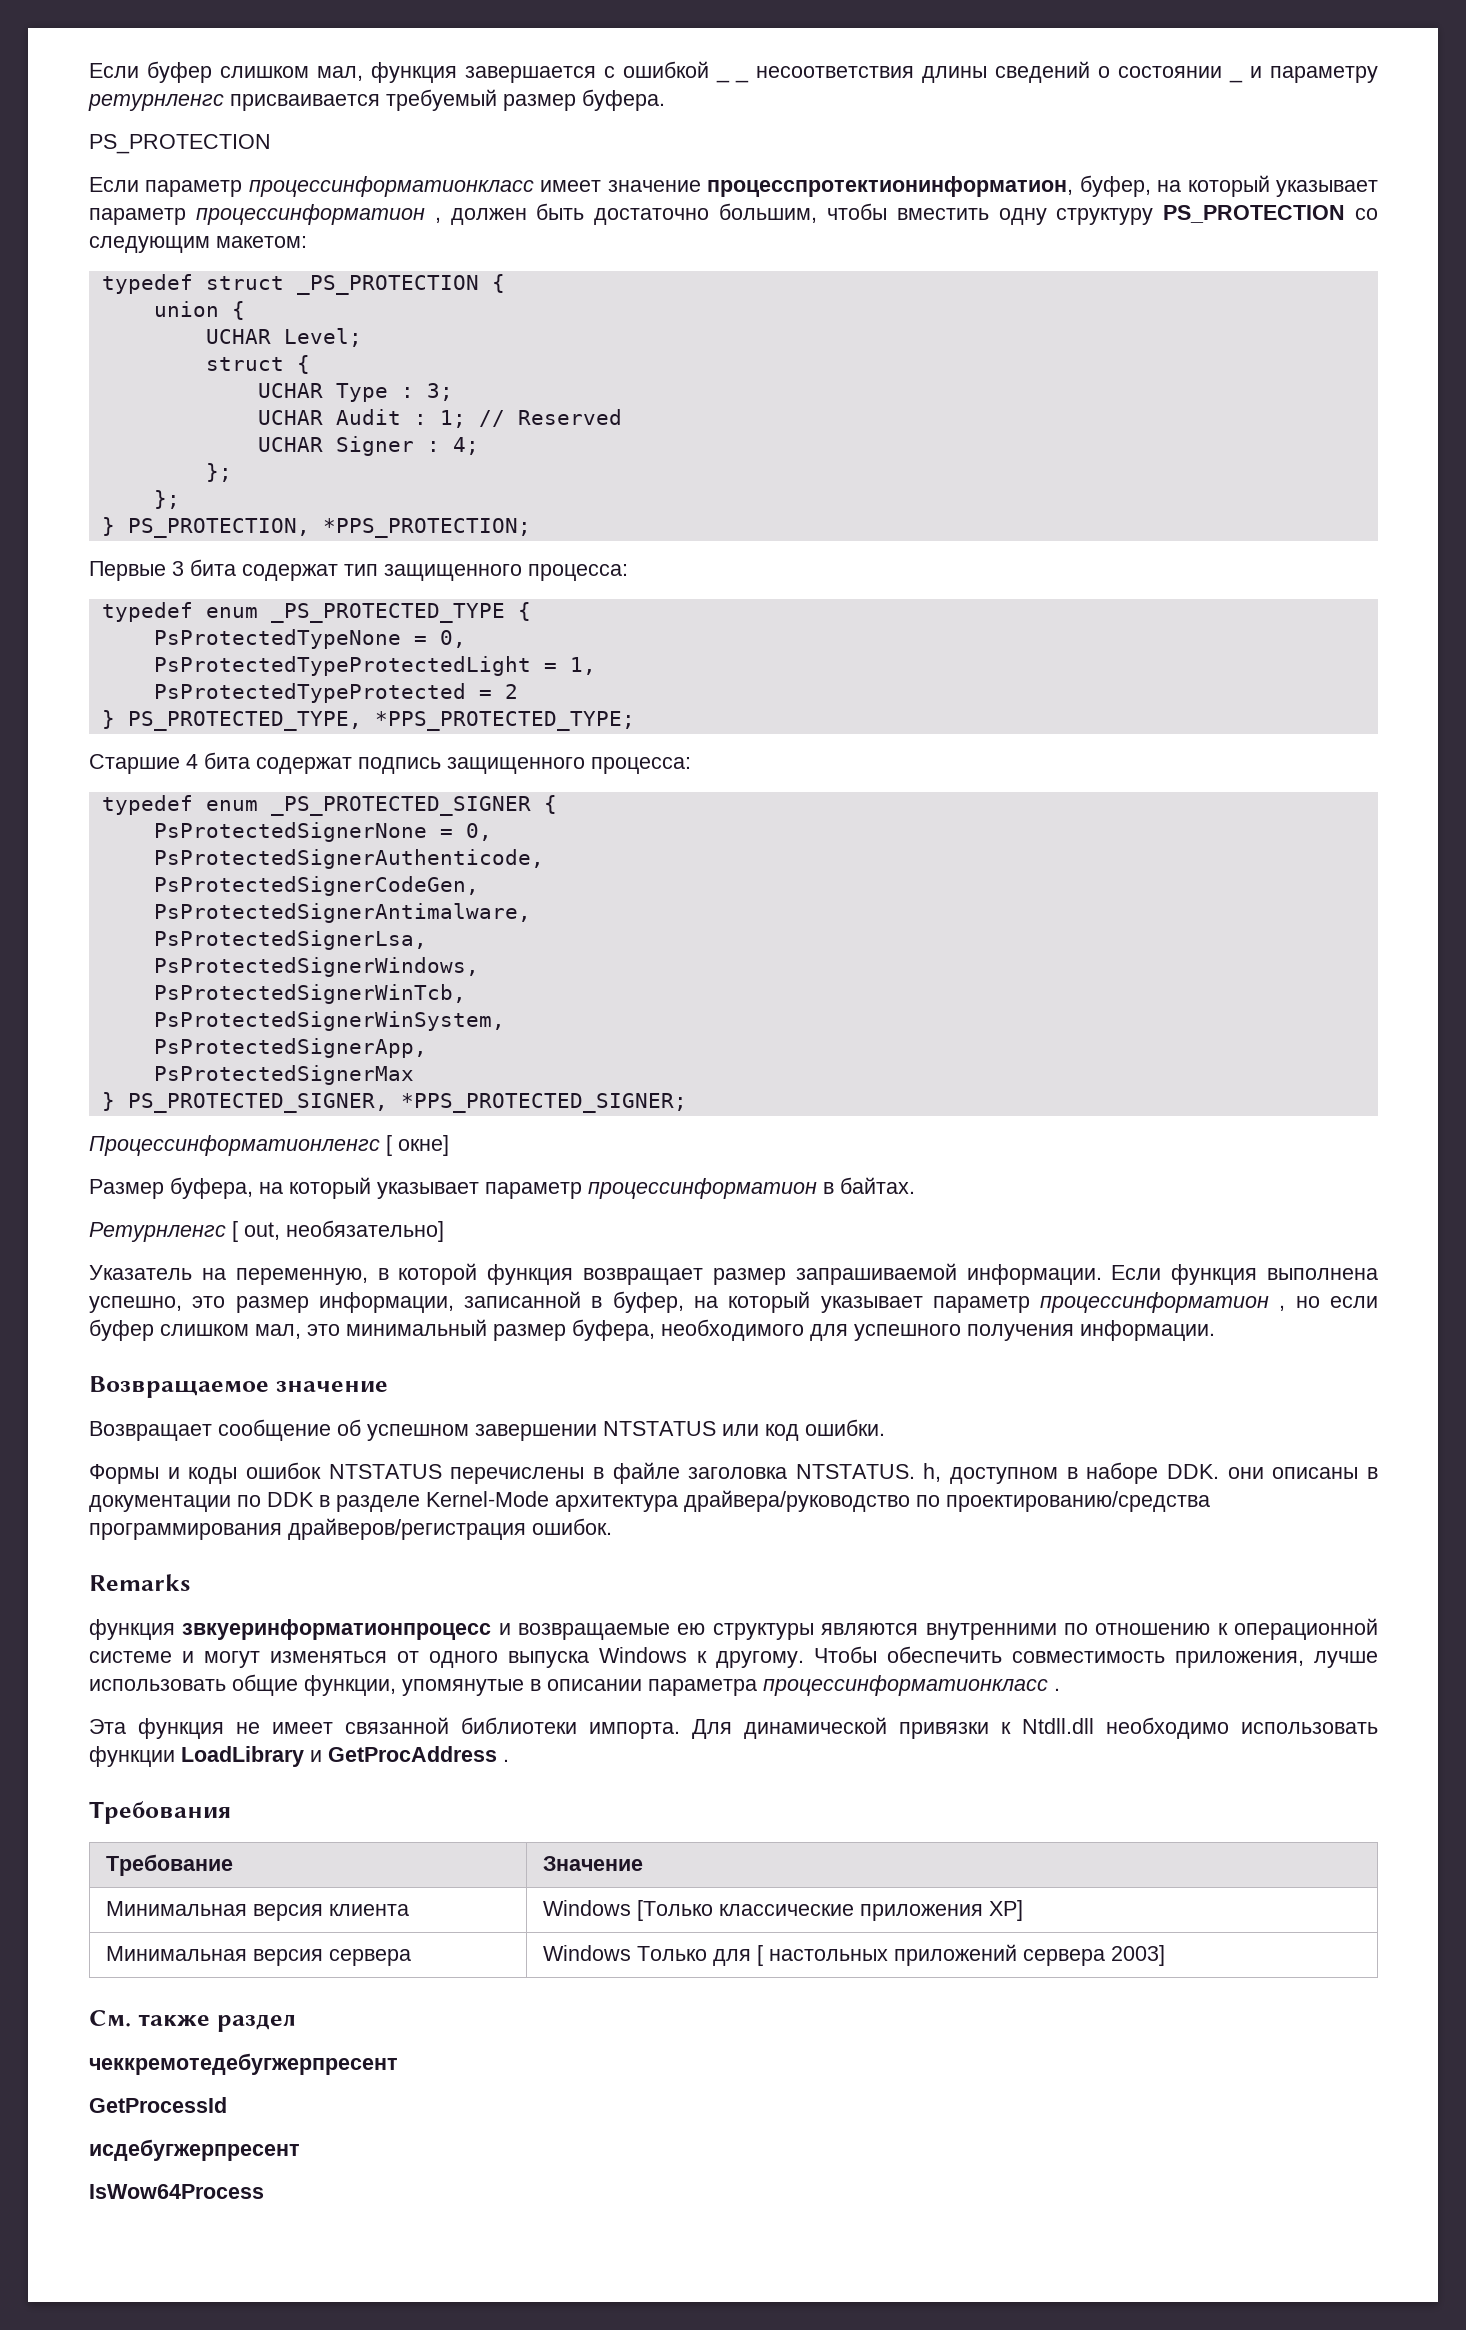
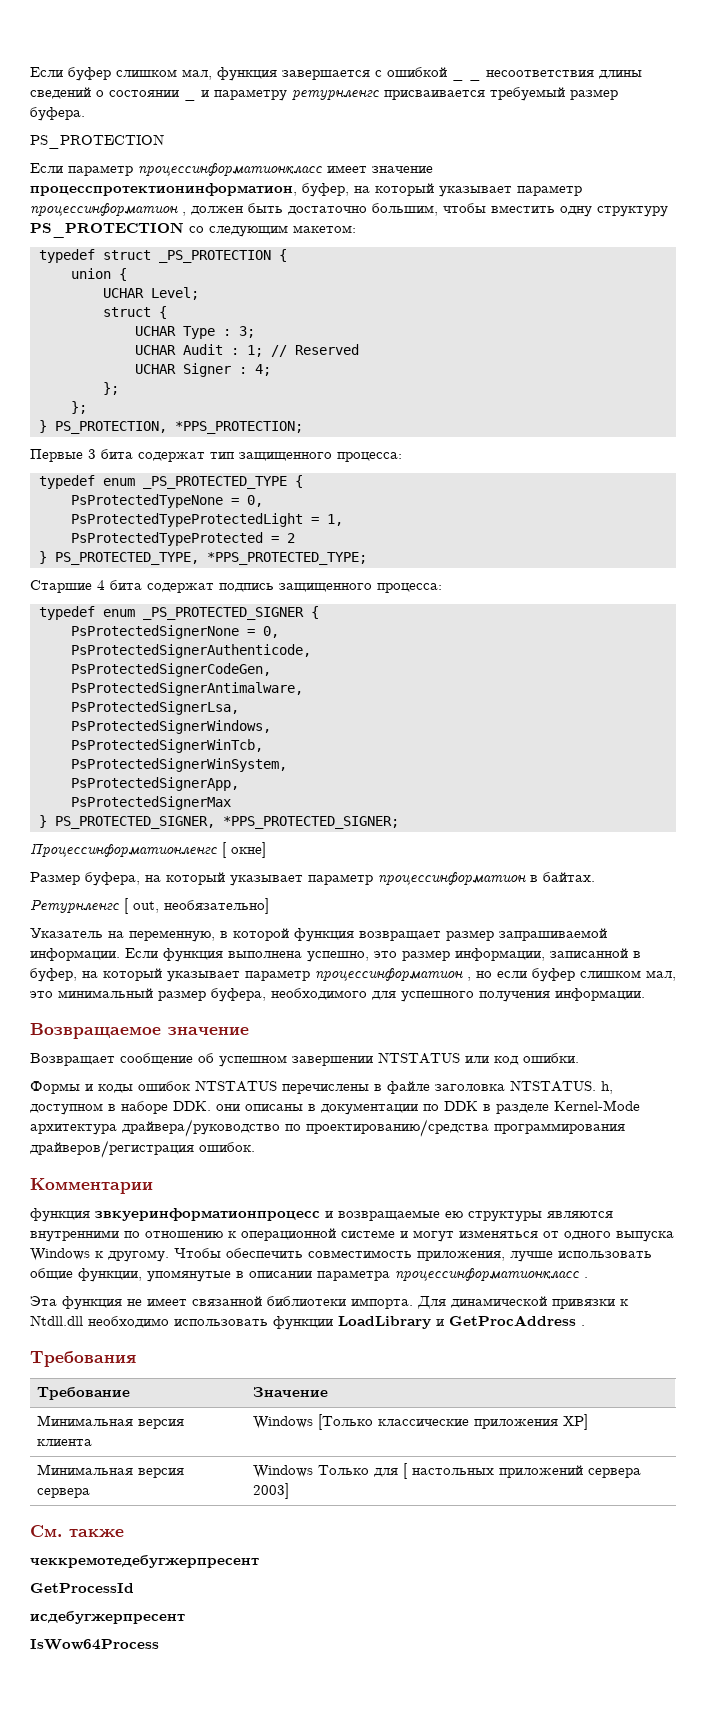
- Remarks
+ Комментарии
- См. также раздел
+ См. также

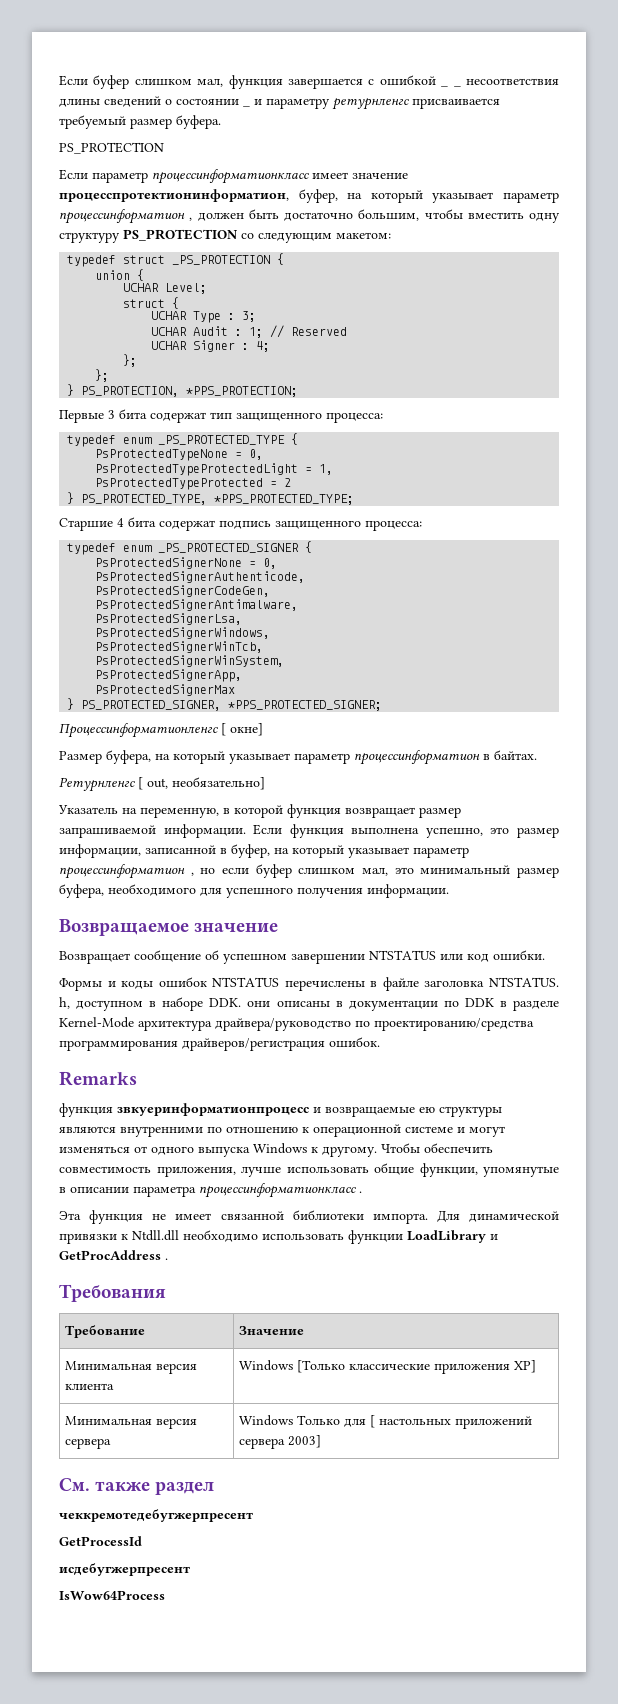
- Комментарии
+ Remarks
- См. также
+ См. также раздел

